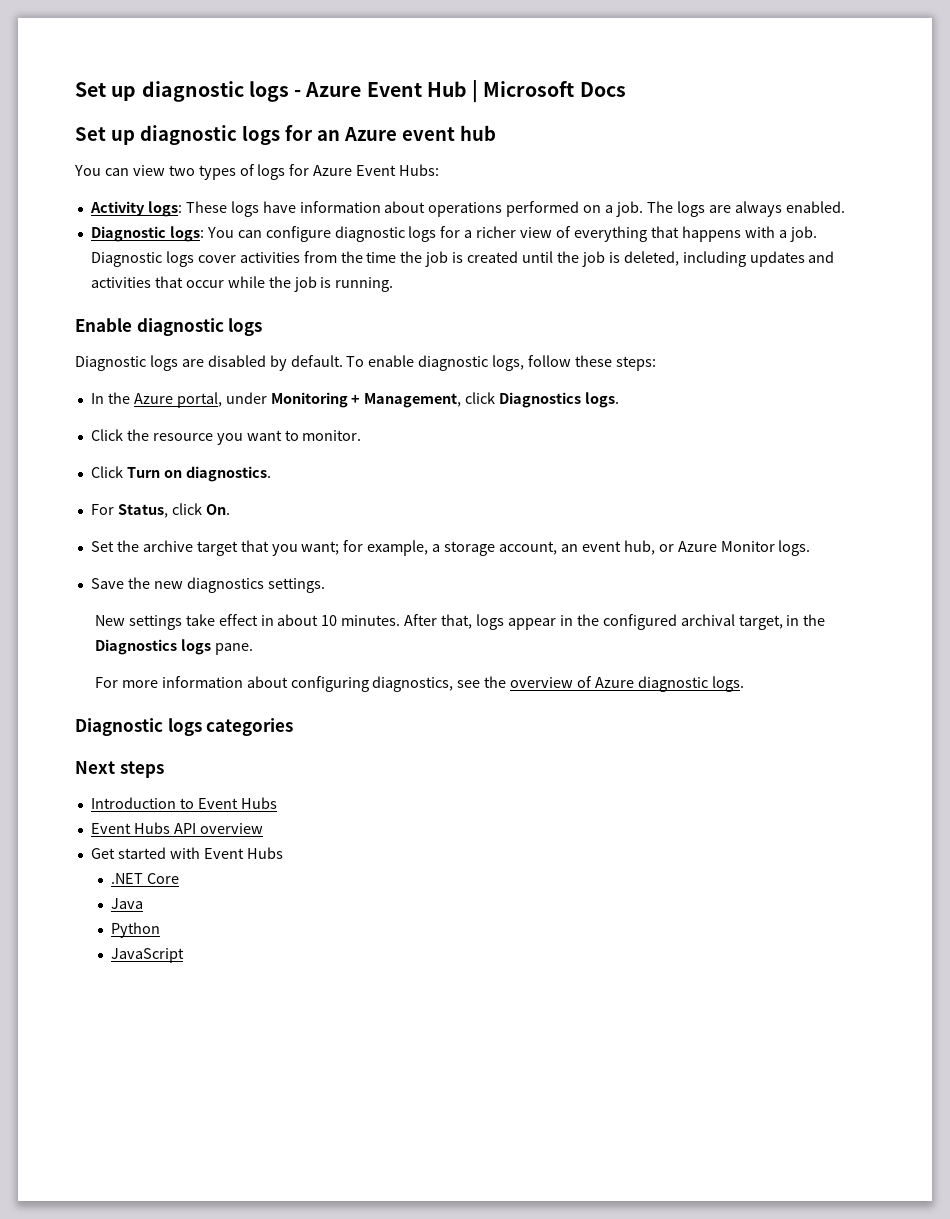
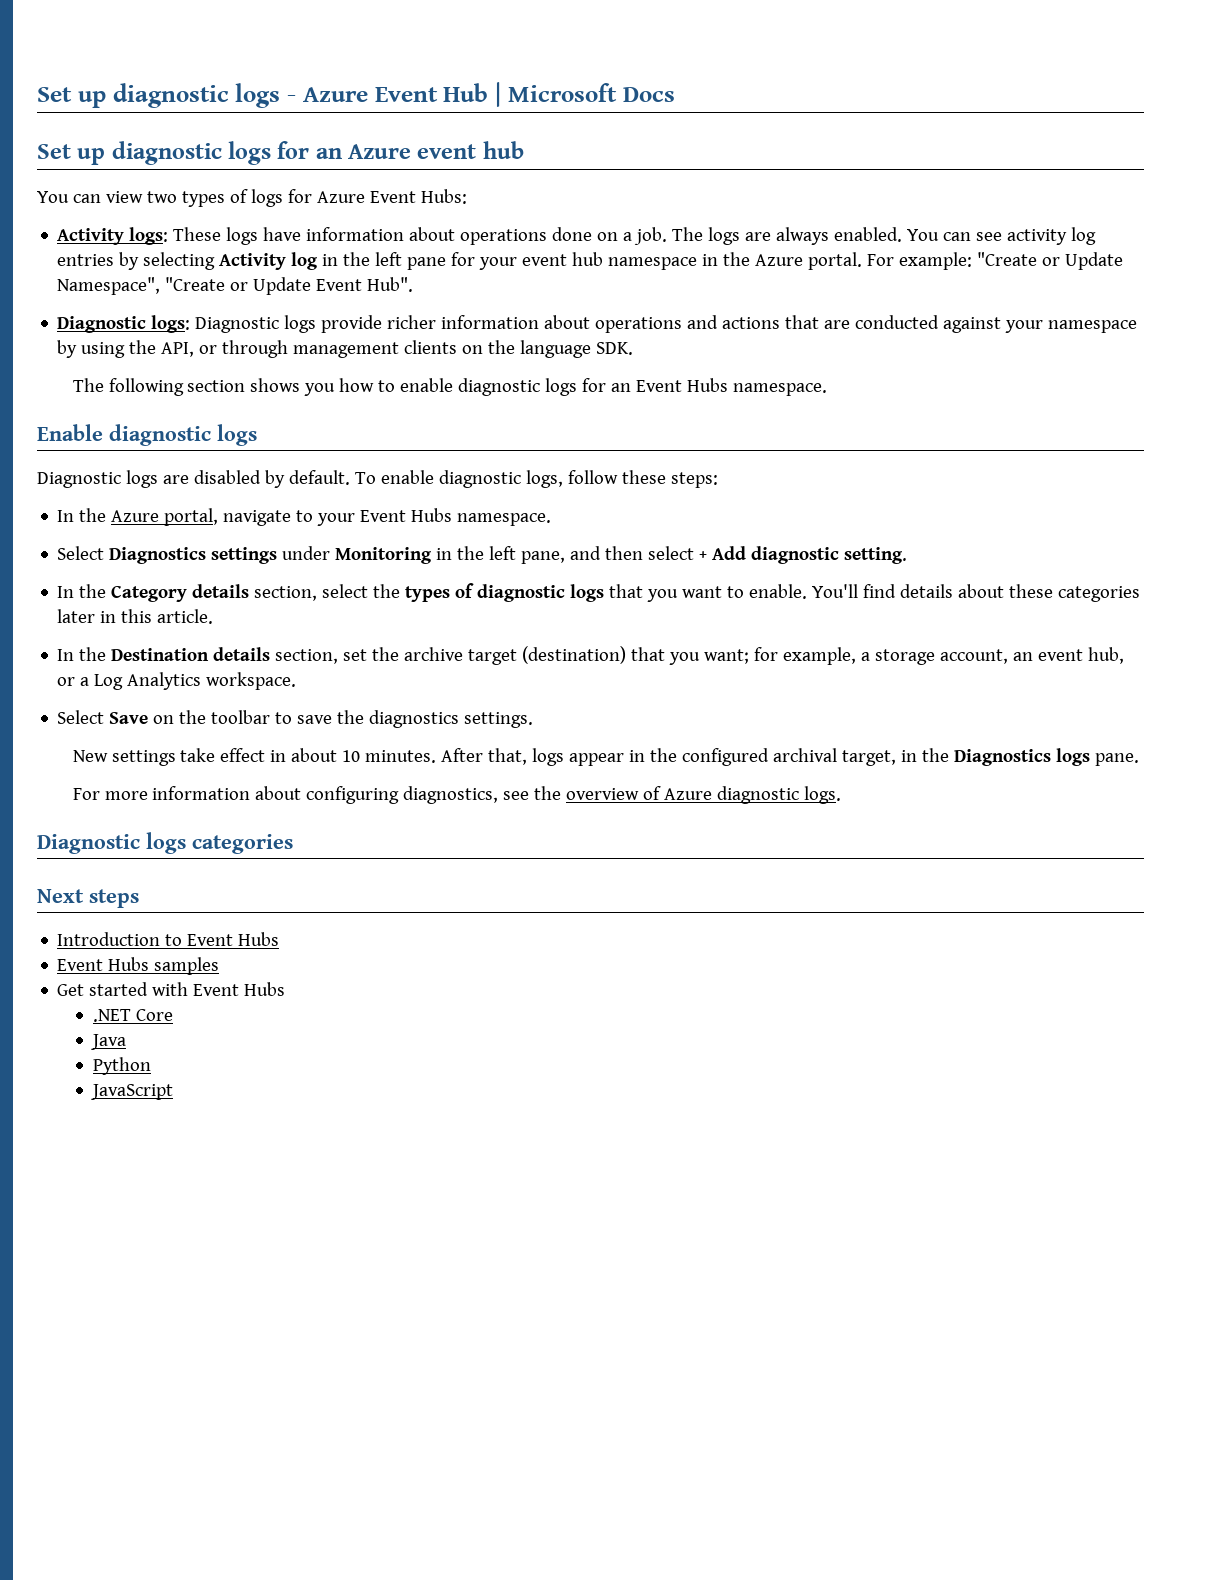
- Activity logs: These logs have information about operations performed on a job.
+ Activity logs: These logs have information about operations done on a job.
- The logs are always enabled.
- Diagnostic logs: You can configure diagnostic logs for a richer view of everything that happens with a job. Diagnostic logs cover activities from the time the job is created until the job is deleted, including updates and activities that occur while the job is running.
+ The logs are always enabled. You can see activity log entries by selecting Activity log in the left pane for your event hub namespace in the Azure portal. For example: "Create or Update Namespace", "Create or Update Event Hub".
+ Diagnostic logs: Diagnostic logs provide richer information about operations and actions that are conducted against your namespace by using the API, or through management clients on the language SDK.
+ The following section shows you how to enable diagnostic logs for an Event Hubs namespace.
- In the Azure portal, under Monitoring + Management, click Diagnostics logs.
- Click the resource you want to monitor.
- Click Turn on diagnostics.
- For Status, click On.
- Set the archive target that you want; for example, a storage account, an event hub, or Azure Monitor logs.
- Save the new diagnostics settings.
+ In the Azure portal, navigate to your Event Hubs namespace.
+ Select Diagnostics settings under Monitoring in the left pane, and then select + Add diagnostic setting.
+ In the Category details section, select the types of diagnostic logs that you want to enable. You'll find details about these categories later in this article.
+ In the Destination details section, set the archive target (destination) that you want; for example, a storage account, an event hub, or a Log Analytics workspace.
+ Select Save on the toolbar to save the diagnostics settings.
- Event Hubs API overview
+ Event Hubs samples

